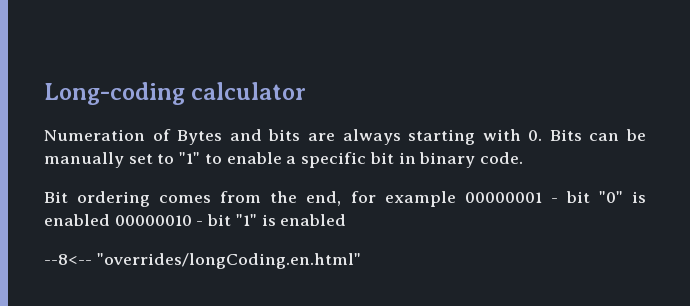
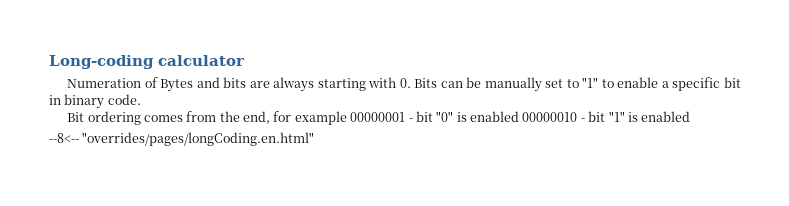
- --8<-- "overrides/longCoding.en.html"
+ --8<-- "overrides/pages/longCoding.en.html"

